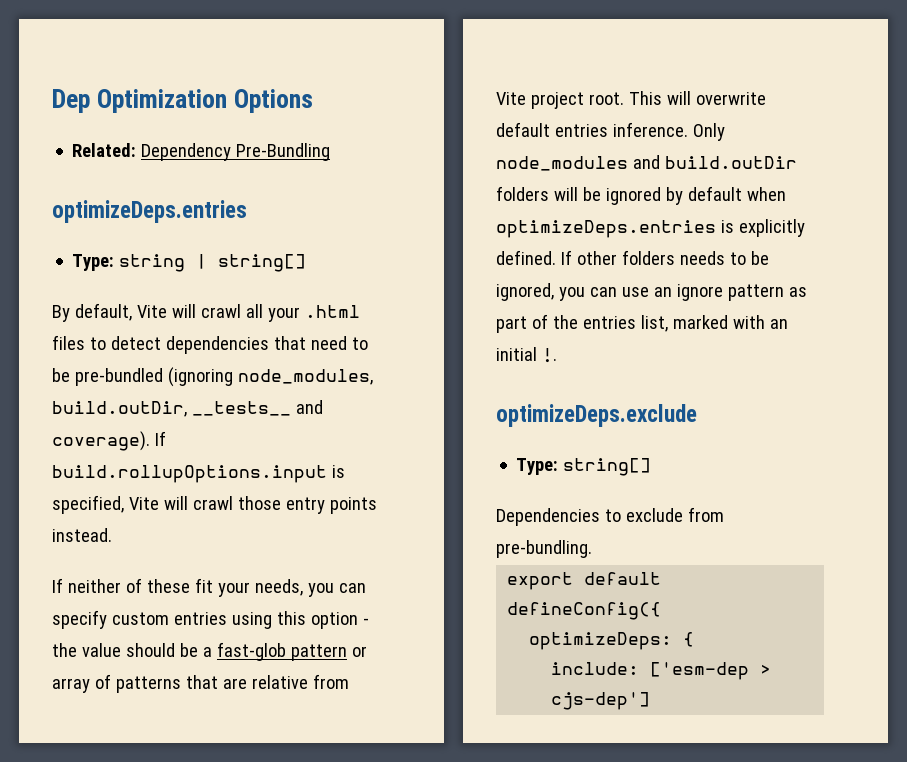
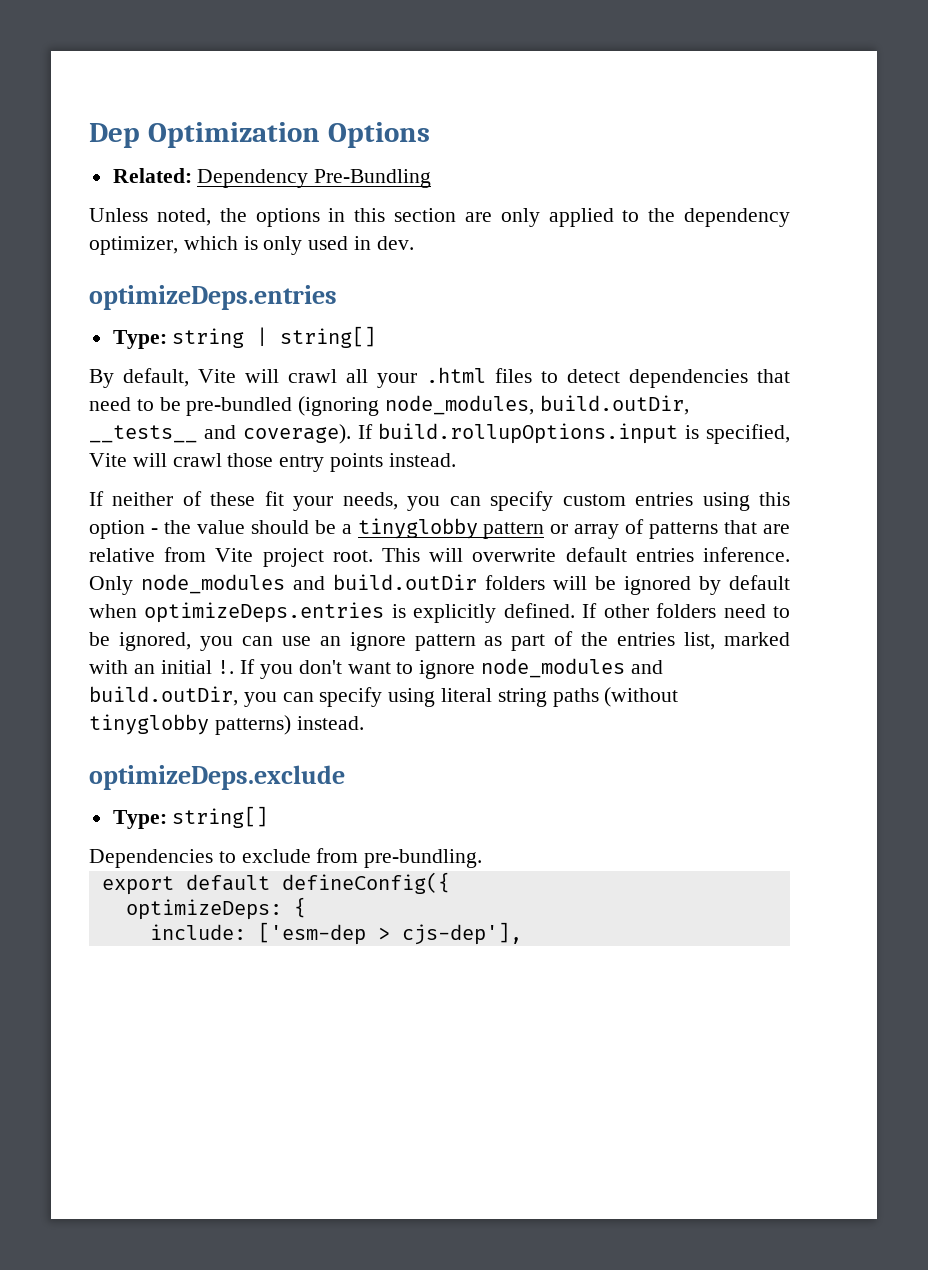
+ Unless noted, the options in this section are only applied to the dependency optimizer, which is only used in dev.
- If neither of these fit your needs, you can specify custom entries using this option - the value should be a fast-glob pattern or array of patterns that are relative from Vite project root.
+ If neither of these fit your needs, you can specify custom entries using this option - the value should be a tinyglobby pattern or array of patterns that are relative from Vite project root.
- If other folders needs to be ignored, you can use an ignore pattern as part of the entries list, marked with an initial !.
+ If other folders need to be ignored, you can use an ignore pattern as part of the entries list, marked with an initial !. If you don't want to ignore node_modules and build.outDir, you can specify using literal string paths (without tinyglobby patterns) instead.
- include: ['esm-dep > cjs-dep']
+ include: ['esm-dep > cjs-dep'],

